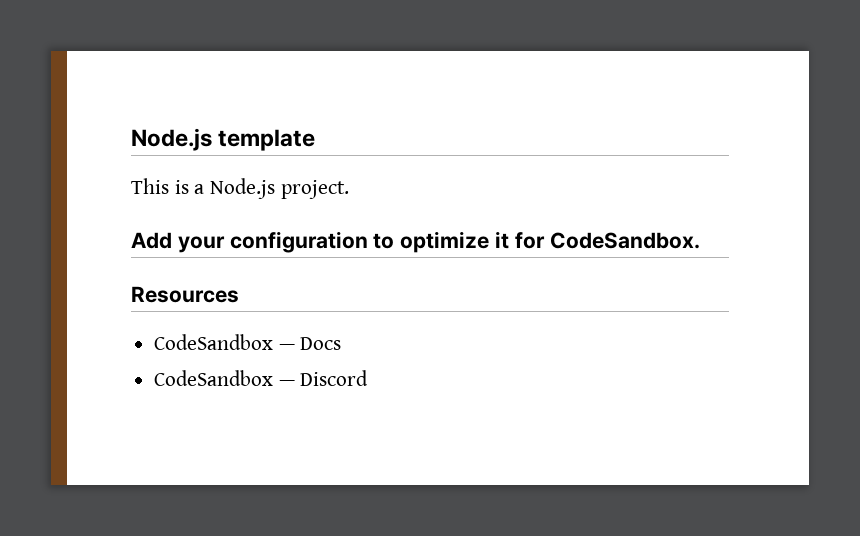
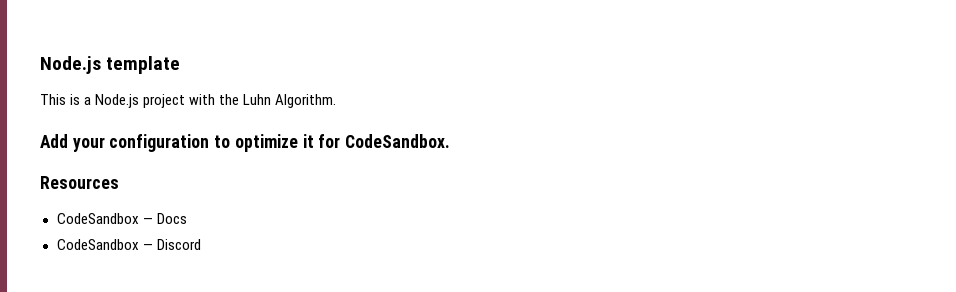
- This is a Node.js project.
+ This is a Node.js project with the Luhn Algorithm.

